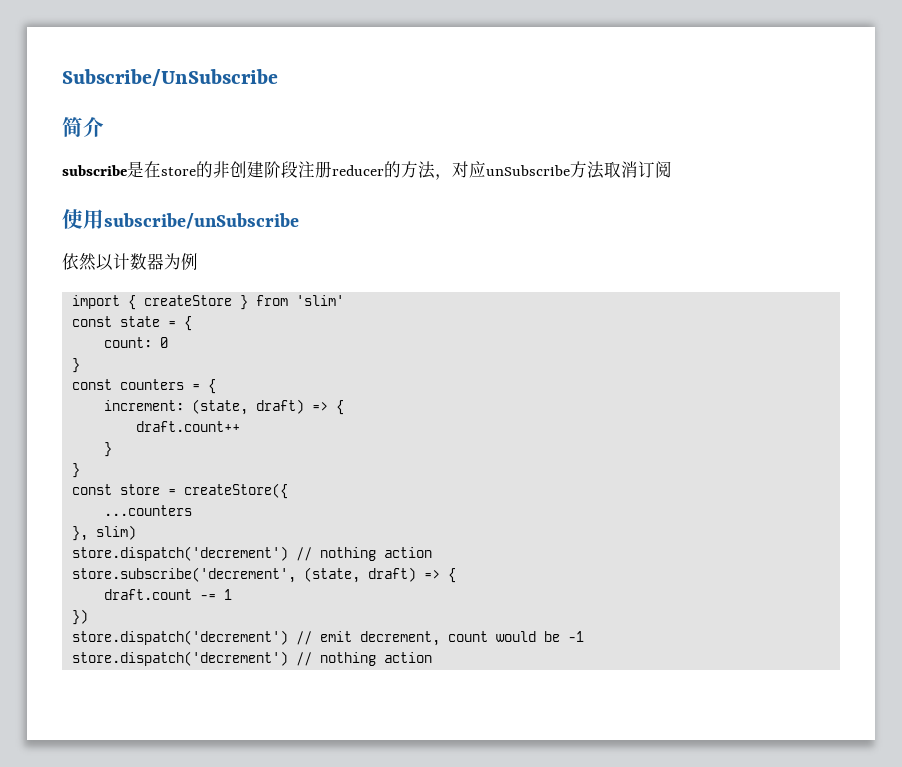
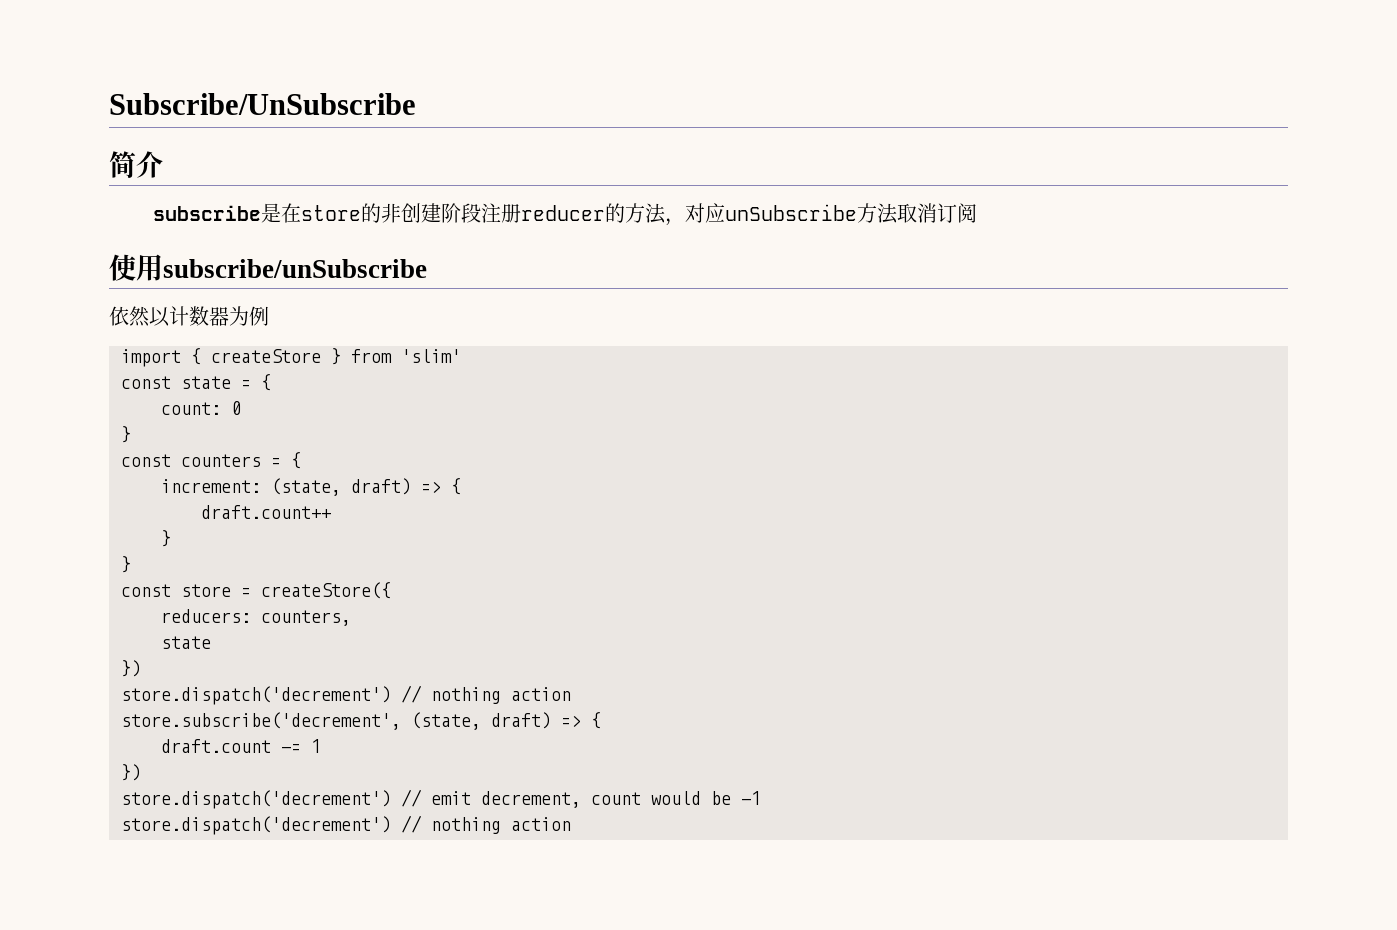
- ...counters
- }, slim)
+ reducers: counters,
+ state
+ })

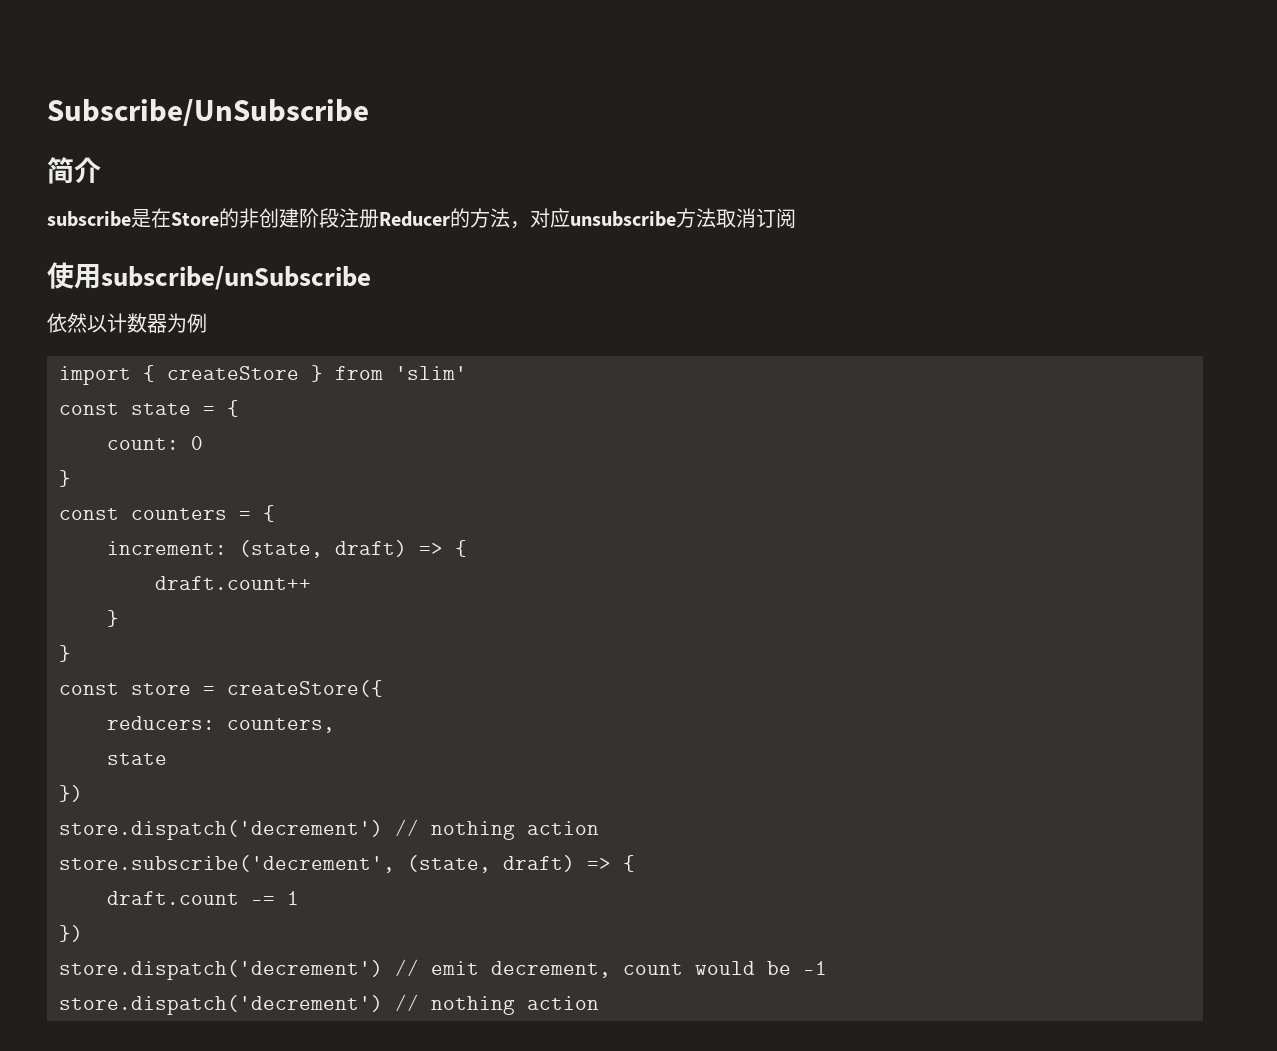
- subscribe是在store的非创建阶段注册reducer的方法，对应unSubscribe方法取消订阅
+ subscribe是在Store的非创建阶段注册Reducer的方法，对应unsubscribe方法取消订阅

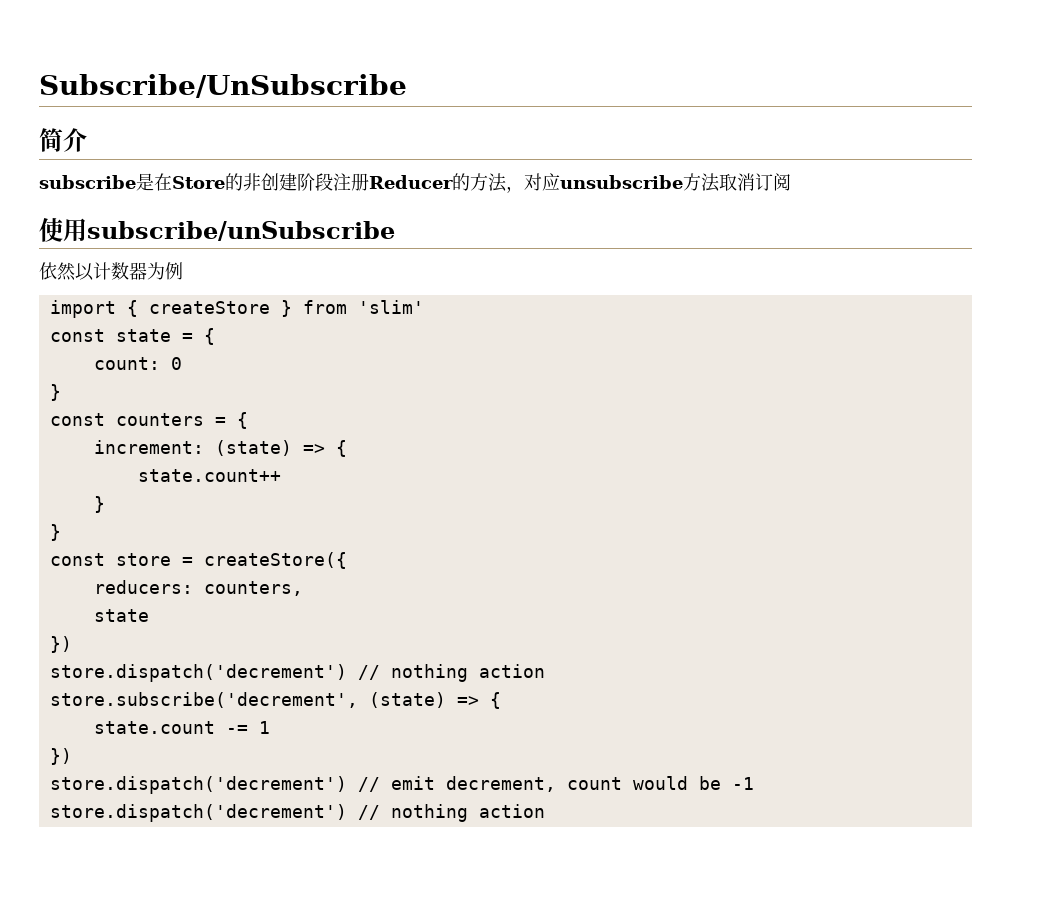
- increment: (state, draft) => {
- draft.count++
+ increment: (state) => {
+ state.count++
- store.subscribe('decrement', (state, draft) => {
- draft.count -= 1
+ store.subscribe('decrement', (state) => {
+ state.count -= 1

